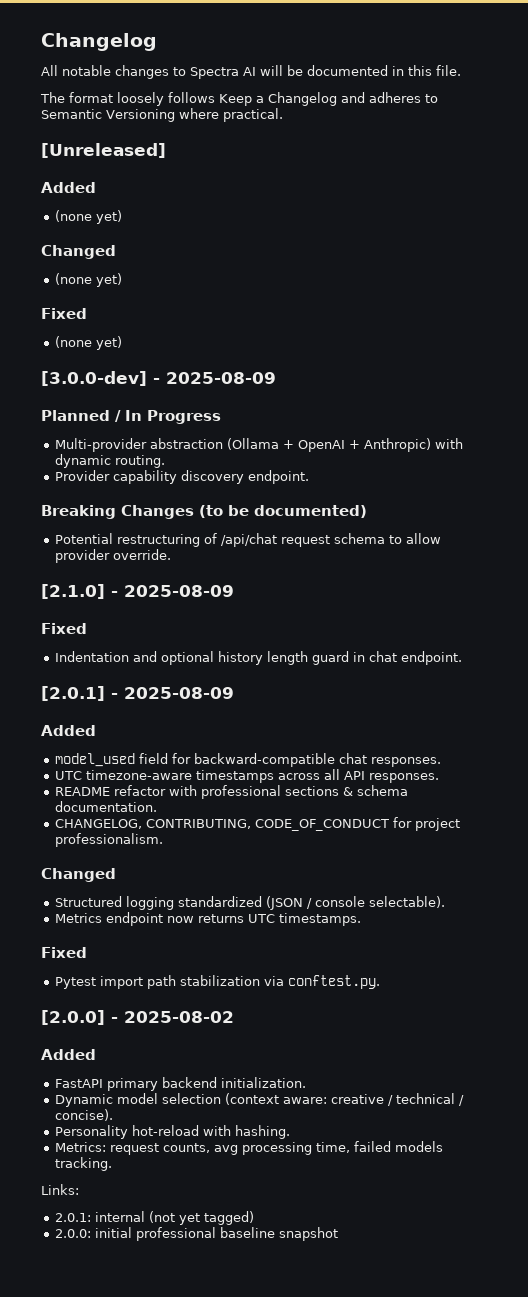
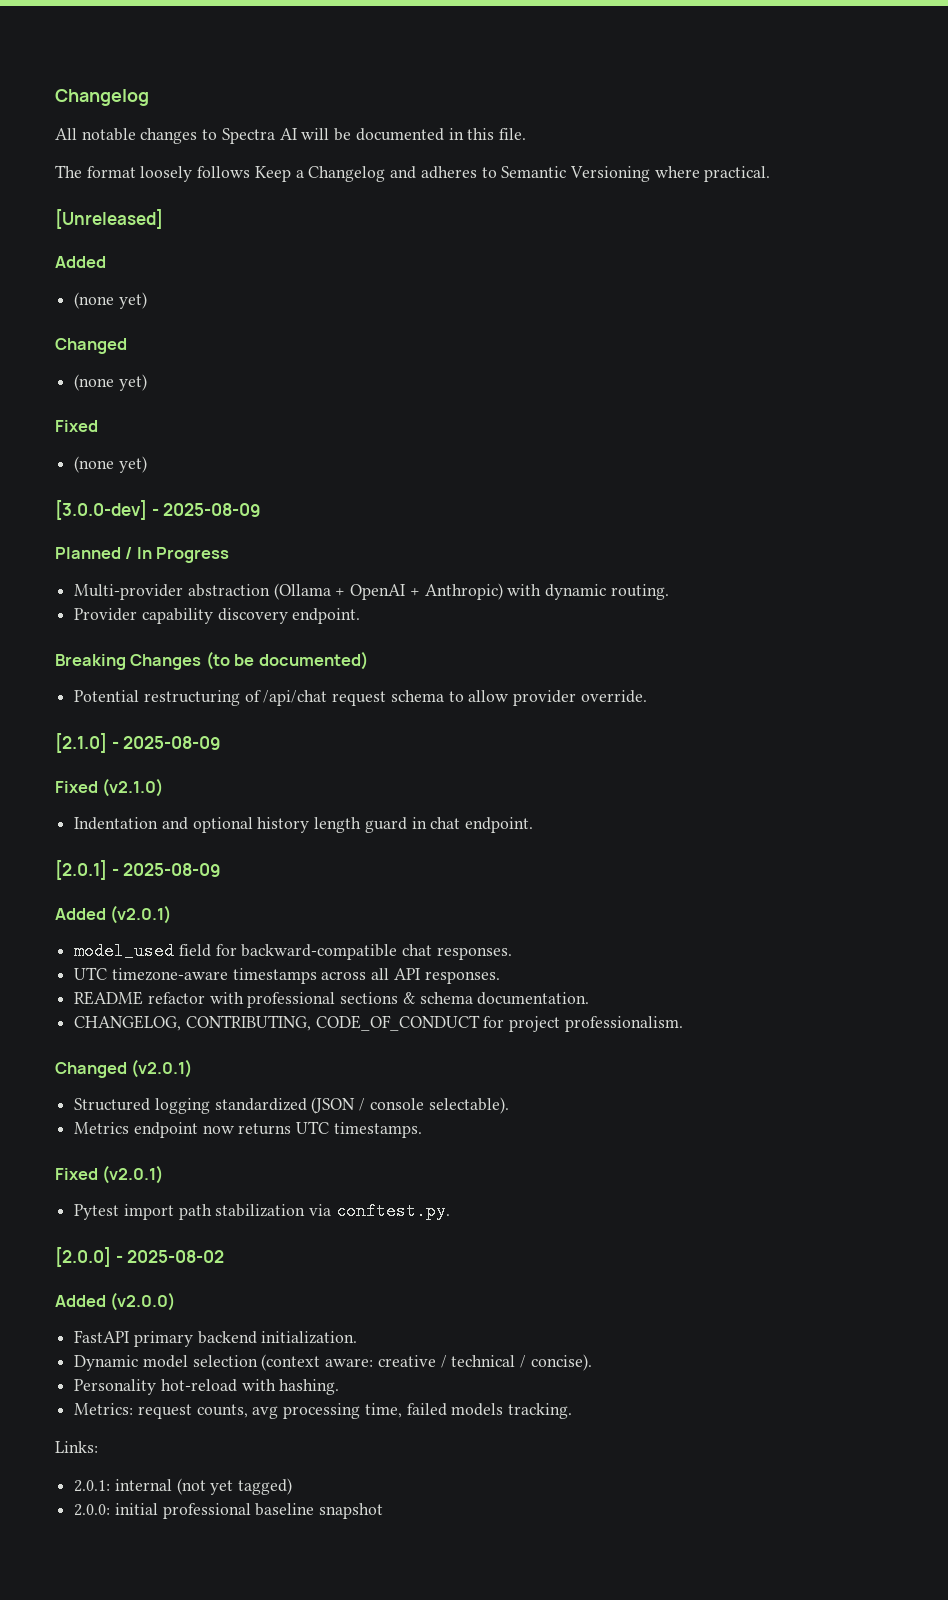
  [2.1.0] - 2025-08-09
- Fixed
+ Fixed (v2.1.0)
  [2.0.1] - 2025-08-09
- Added
+ Added (v2.0.1)
  CHANGELOG, CONTRIBUTING, CODE_OF_CONDUCT for project professionalism.
- Changed
+ Changed (v2.0.1)
  Metrics endpoint now returns UTC timestamps.
- Fixed
+ Fixed (v2.0.1)
  [2.0.0] - 2025-08-02
- Added
+ Added (v2.0.0)

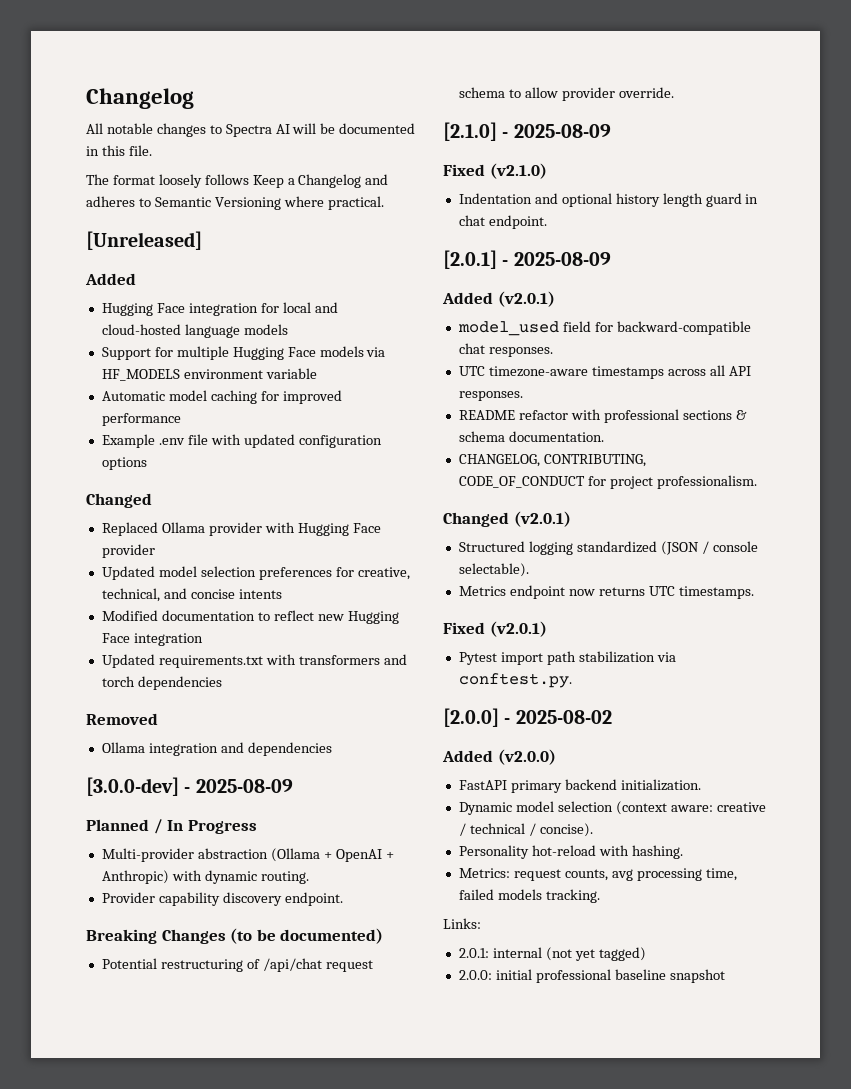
  [Unreleased]
  Added
- (none yet)
+ Hugging Face integration for local and cloud-hosted language models
+ Support for multiple Hugging Face models via HF_MODELS environment variable
+ Automatic model caching for improved performance
+ Example .env file with updated configuration options
  Changed
- (none yet)
- Fixed
- (none yet)
+ Replaced Ollama provider with Hugging Face provider
+ Updated model selection preferences for creative, technical, and concise intents
+ Modified documentation to reflect new Hugging Face integration
+ Updated requirements.txt with transformers and torch dependencies
+ Removed
+ Ollama integration and dependencies

